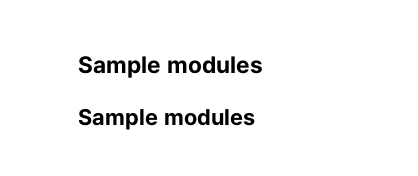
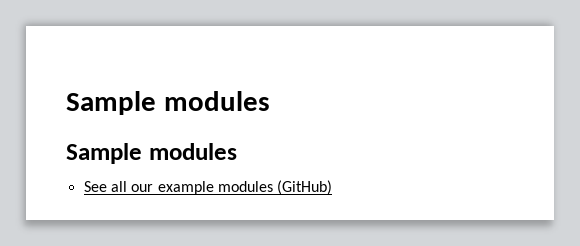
+ See all our example modules (GitHub)

